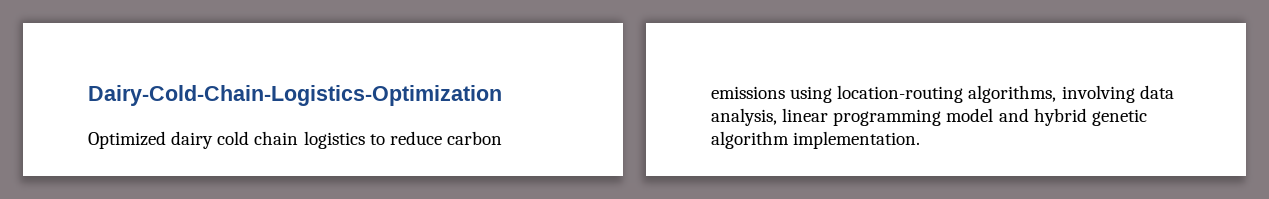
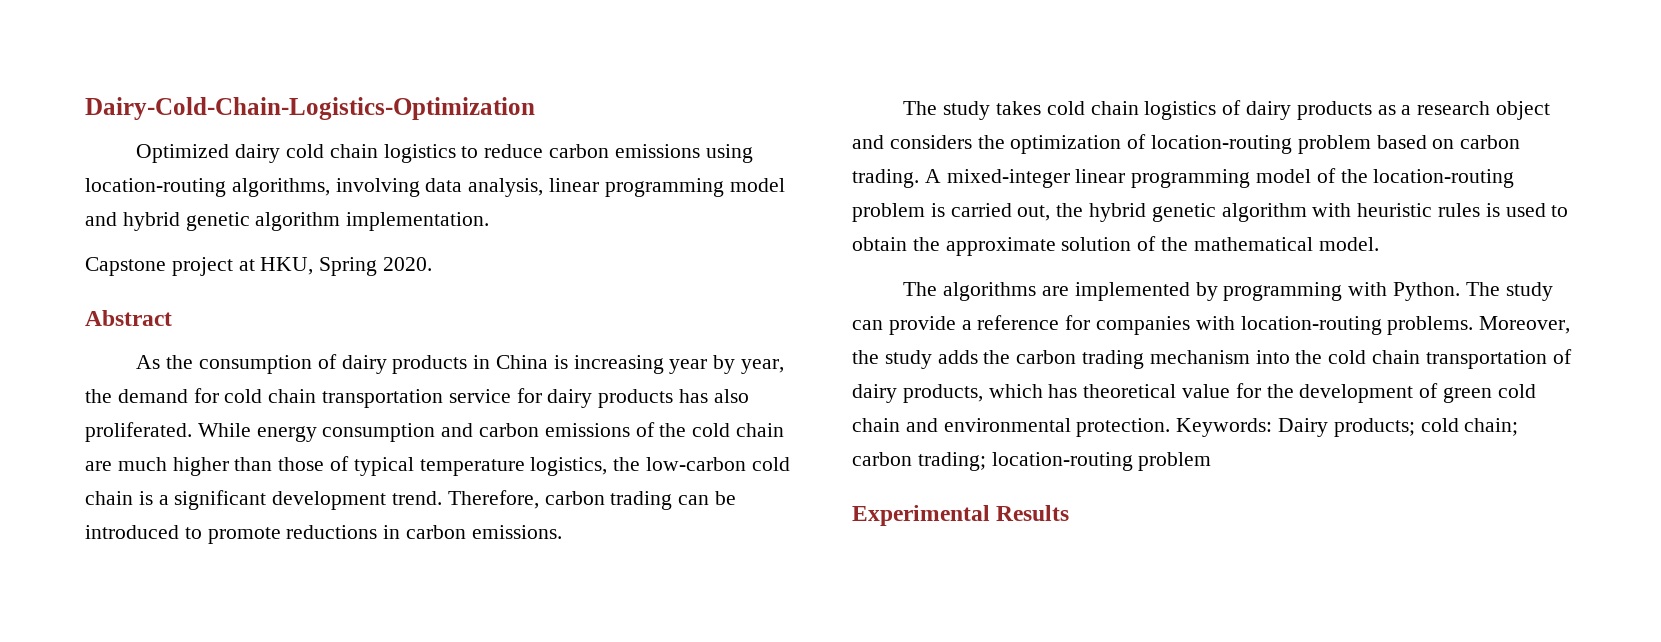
+ Capstone project at HKU, Spring 2020.
+ Abstract
+ As the consumption of dairy products in China is increasing year by year, the demand for cold chain transportation service for dairy products has also proliferated. While energy consumption and carbon emissions of the cold chain are much higher than those of typical temperature logistics, the low-carbon cold chain is a significant development trend. Therefore, carbon trading can be introduced to promote reductions in carbon emissions.
+ The study takes cold chain logistics of dairy products as a research object and considers the optimization of location-routing problem based on carbon trading. A mixed-integer linear programming model of the location-routing problem is carried out, the hybrid genetic algorithm with heuristic rules is used to obtain the approximate solution of the mathematical model.
+ The algorithms are implemented by programming with Python. The study can provide a reference for companies with location-routing problems. Moreover, the study adds the carbon trading mechanism into the cold chain transportation of dairy products, which has theoretical value for the development of green cold chain and environmental protection. Keywords: Dairy products; cold chain; carbon trading; location-routing problem
+ Experimental Results

